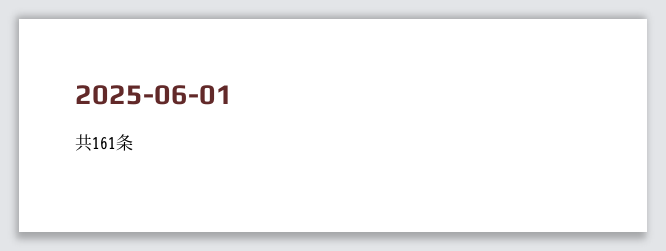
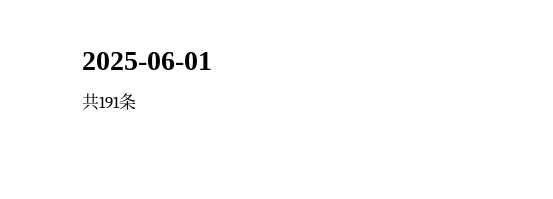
- 共161条
+ 共191条

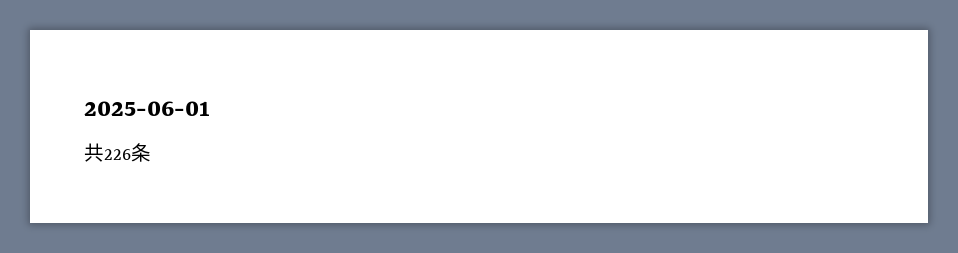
- 共191条
+ 共226条

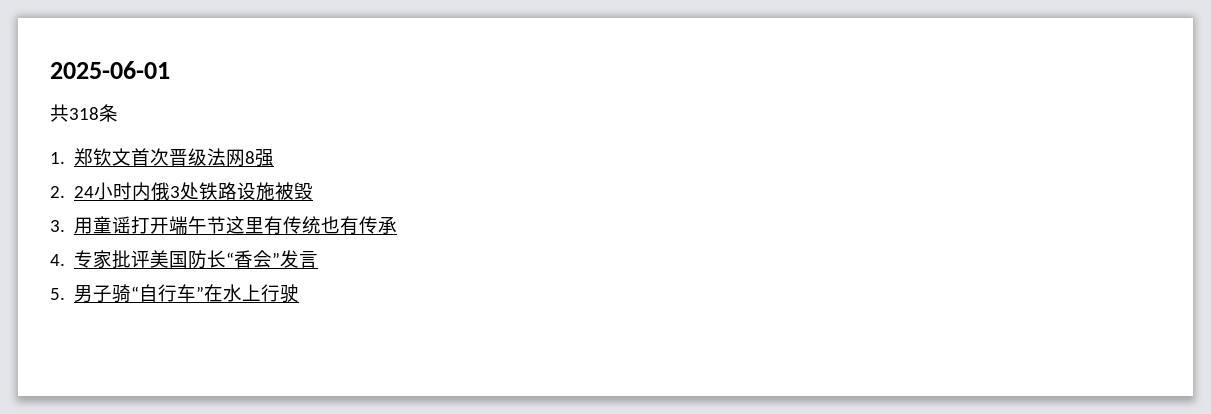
- 共226条
+ 共318条
+ 1.郑钦文首次晋级法网8强
+ 2. 24小时内俄3处铁路设施被毁
+ 3.用童谣打开端午节这里有传统也有传承
+ 4.专家批评美国防长“香会”发言
+ 5.男子骑“自行车”在水上行驶

